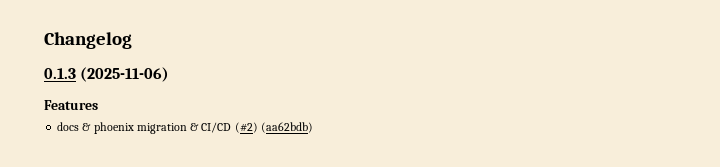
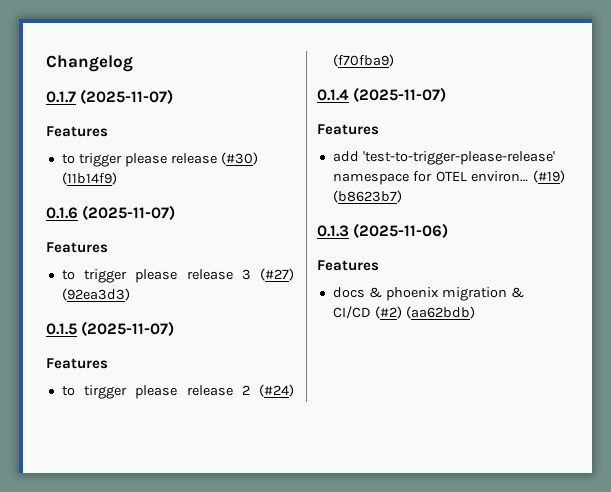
+ 0.1.7 (2025-11-07)
+ Features
+ to trigger please release (#30) (11b14f9)
+ 0.1.6 (2025-11-07)
+ Features
+ to trigger please release 3 (#27) (92ea3d3)
+ 0.1.5 (2025-11-07)
+ Features
+ to tirgger please release 2 (#24) (f70fba9)
+ 0.1.4 (2025-11-07)
+ Features
+ add 'test-to-trigger-please-release' namespace for OTEL environ… (#19) (b8623b7)

